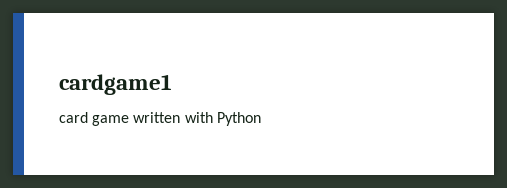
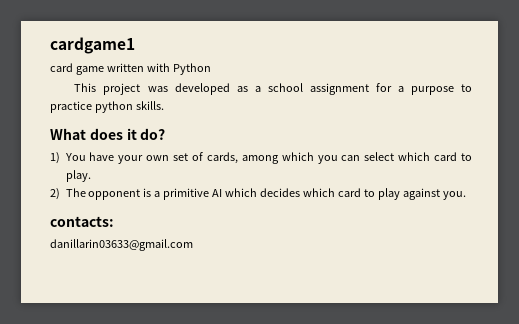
+ This project was developed as a school assignment for a purpose to practice python skills.
+ What does it do?
+ 1) You have your own set of cards, among which you can select which card to play.
+ 2) The opponent is a primitive AI which decides which card to play against you.
+ contacts:
+ danillarin03633@gmail.com

